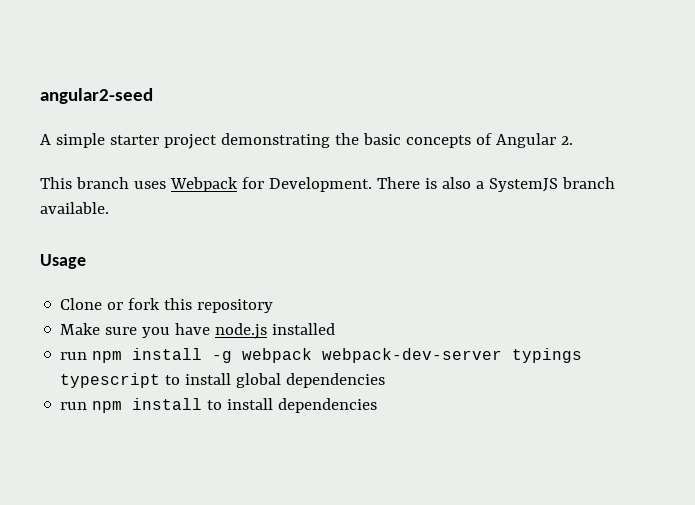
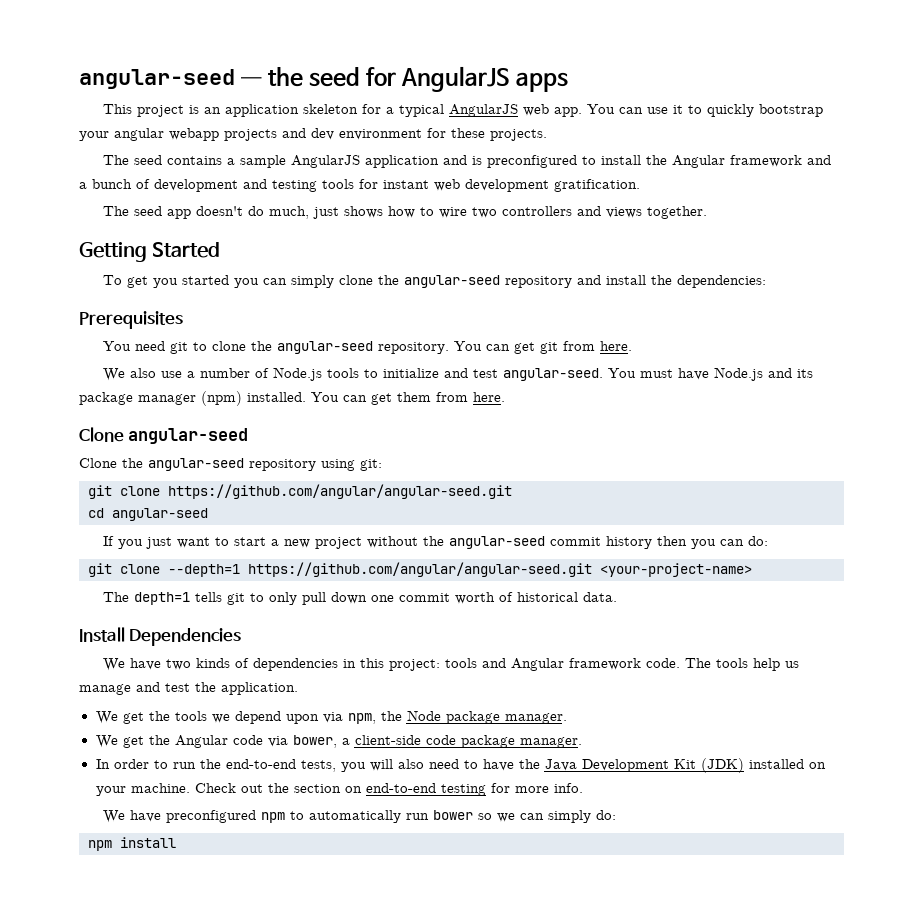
- angular2-seed
- A simple starter project demonstrating the basic concepts of Angular 2.
- This branch uses Webpack for Development. There is also a SystemJS branch available.
- Usage
- Clone or fork this repository
- Make sure you have node.js installed
- run npm install -g webpack webpack-dev-server typings typescript to install global dependencies
- run npm install to install dependencies
+ angular-seed — the seed for AngularJS apps
+ This project is an application skeleton for a typical AngularJS web app. You can use it to quickly bootstrap your angular webapp projects and dev environment for these projects.
+ The seed contains a sample AngularJS application and is preconfigured to install the Angular framework and a bunch of development and testing tools for instant web development gratification.
+ The seed app doesn't do much, just shows how to wire two controllers and views together.
+ Getting Started
+ To get you started you can simply clone the angular-seed repository and install the dependencies:
+ Prerequisites
+ You need git to clone the angular-seed repository. You can get git from here.
+ We also use a number of Node.js tools to initialize and test angular-seed. You must have Node.js and its package manager (npm) installed. You can get them from here.
+ Clone angular-seed
+ Clone the angular-seed repository using git:
+ git clone https://github.com/angular/angular-seed.git
+ cd angular-seed
+ If you just want to start a new project without the angular-seed commit history then you can do:
+ git clone --depth=1 https://github.com/angular/angular-seed.git <your-project-name>
+ The depth=1 tells git to only pull down one commit worth of historical data.
+ Install Dependencies
+ We have two kinds of dependencies in this project: tools and Angular framework code. The tools help us manage and test the application.
+ We get the tools we depend upon via npm, the Node package manager.
+ We get the Angular code via bower, a client-side code package manager.
+ In order to run the end-to-end tests, you will also need to have the Java Development Kit (JDK) installed on your machine. Check out the section on end-to-end testing for more info.
+ We have preconfigured npm to automatically run bower so we can simply do:
+ npm install

